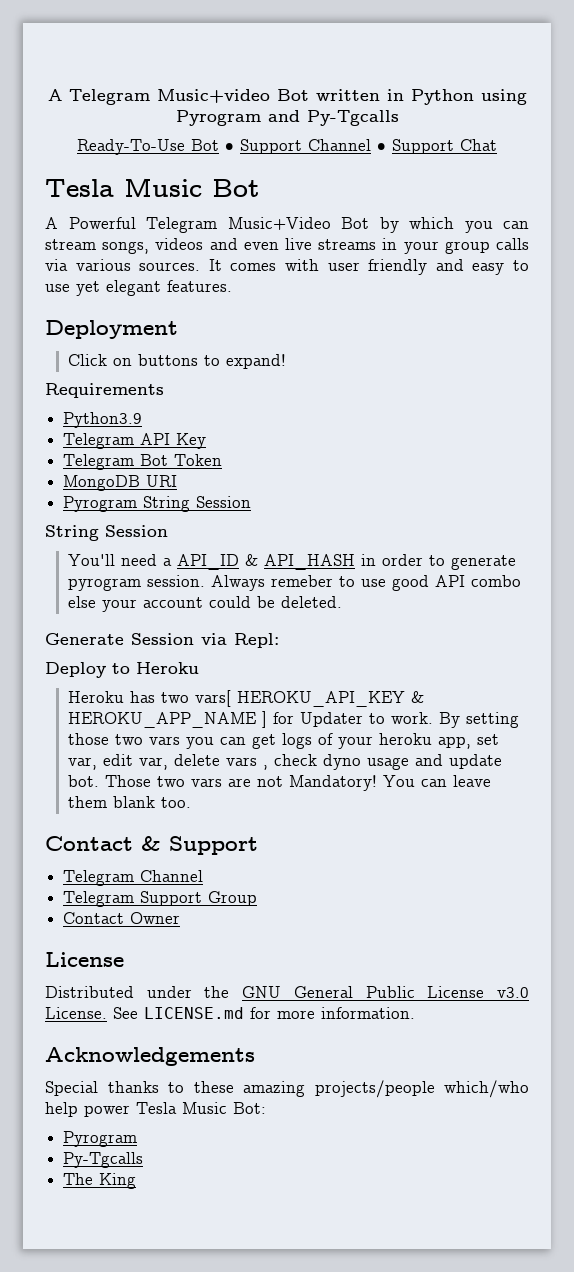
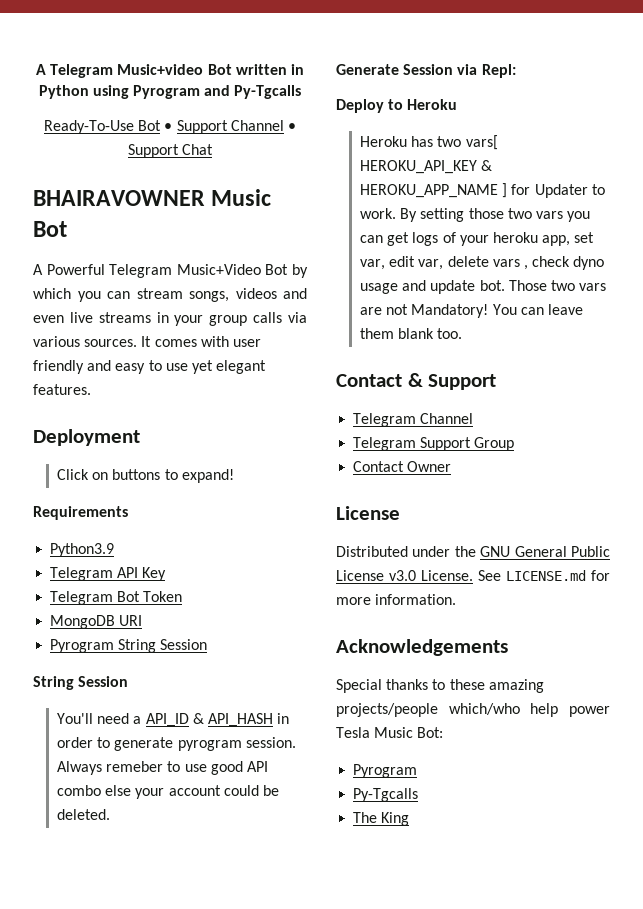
- Tesla Music Bot
+ BHAIRAVOWNER Music Bot

